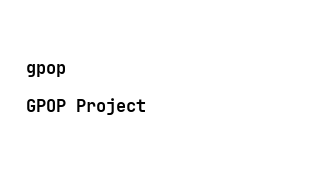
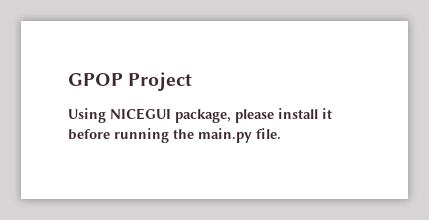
- gpop
+ Using NICEGUI package, please install it before running the main.py file.

